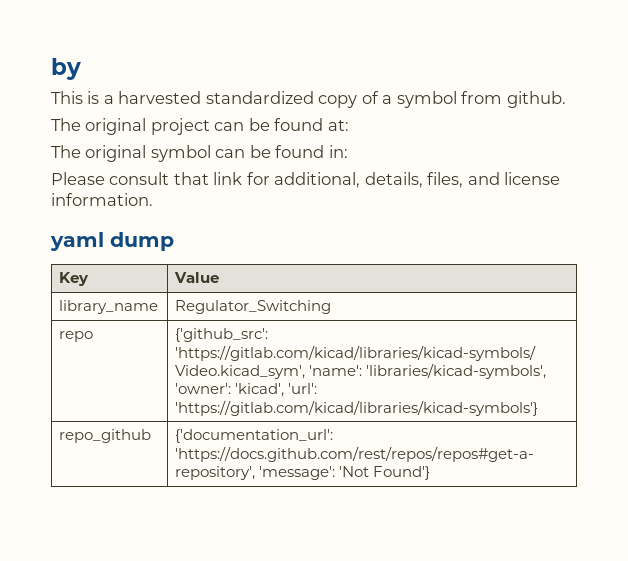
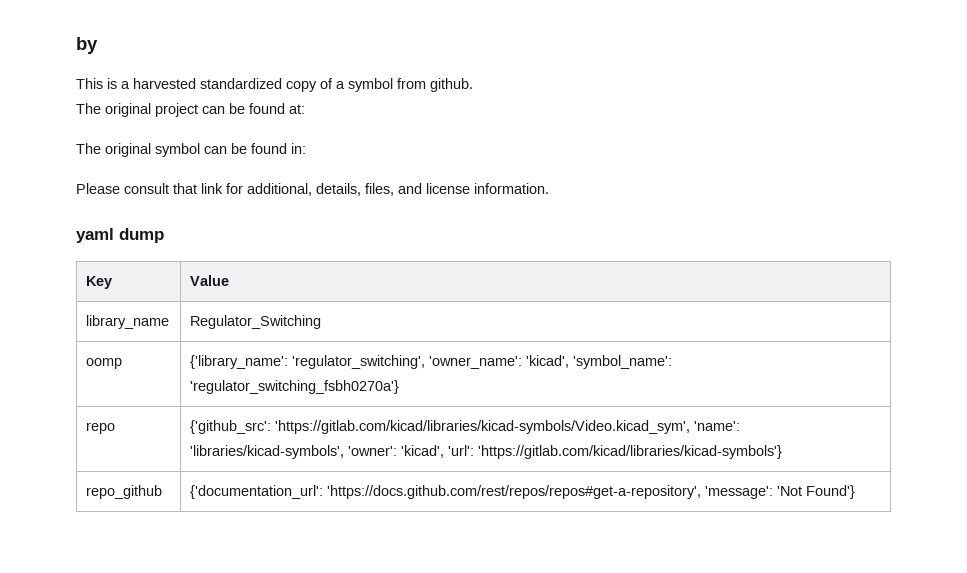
+ oomp | {'library_name': 'regulator_switching', 'owner_name': 'kicad', 'symbol_name': 'regulator_switching_fsbh0270a'}

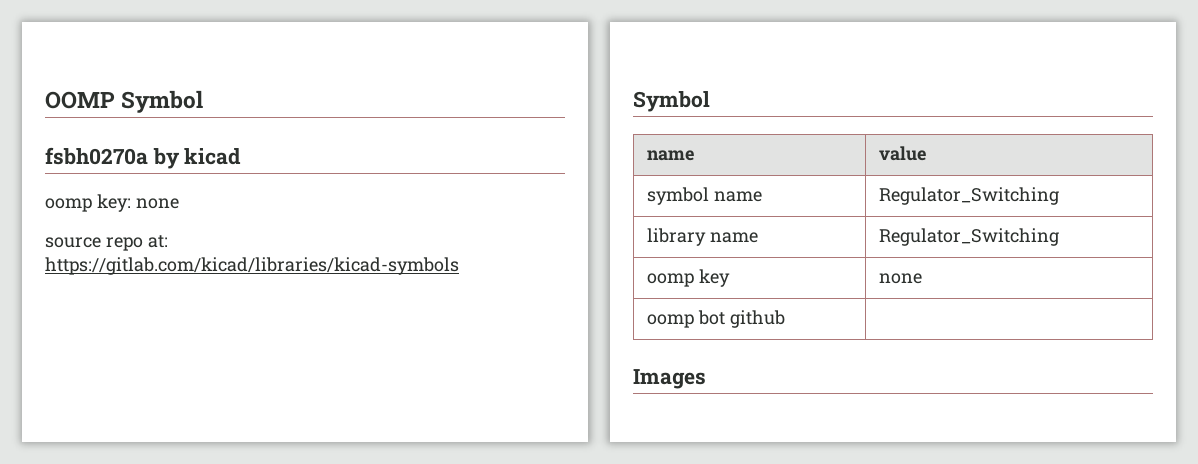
- by
- This is a harvested standardized copy of a symbol from github.
- The original project can be found at:
- The original symbol can be found in:
- Please consult that link for additional, details, files, and license information.
- yaml dump
- Key | Value
- library_name | Regulator_Switching
- oomp | {'library_name': 'regulator_switching', 'owner_name': 'kicad', 'symbol_name': 'regulator_switching_fsbh0270a'}
- repo | {'github_src': 'https://gitlab.com/kicad/libraries/kicad-symbols/Video.kicad_sym', 'name': 'libraries/kicad-symbols', 'owner': 'kicad', 'url': 'https://gitlab.com/kicad/libraries/kicad-symbols'}
- repo_github | {'documentation_url': 'https://docs.github.com/rest/repos/repos#get-a-repository', 'message': 'Not Found'}
+ OOMP Symbol
+ fsbh0270a by kicad
+ oomp key: none
+ source repo at: https://gitlab.com/kicad/libraries/kicad-symbols
+ Symbol
+ name | value
+ symbol name | Regulator_Switching
+ library name | Regulator_Switching
+ oomp key | none
+ oomp bot github |
+ Images

